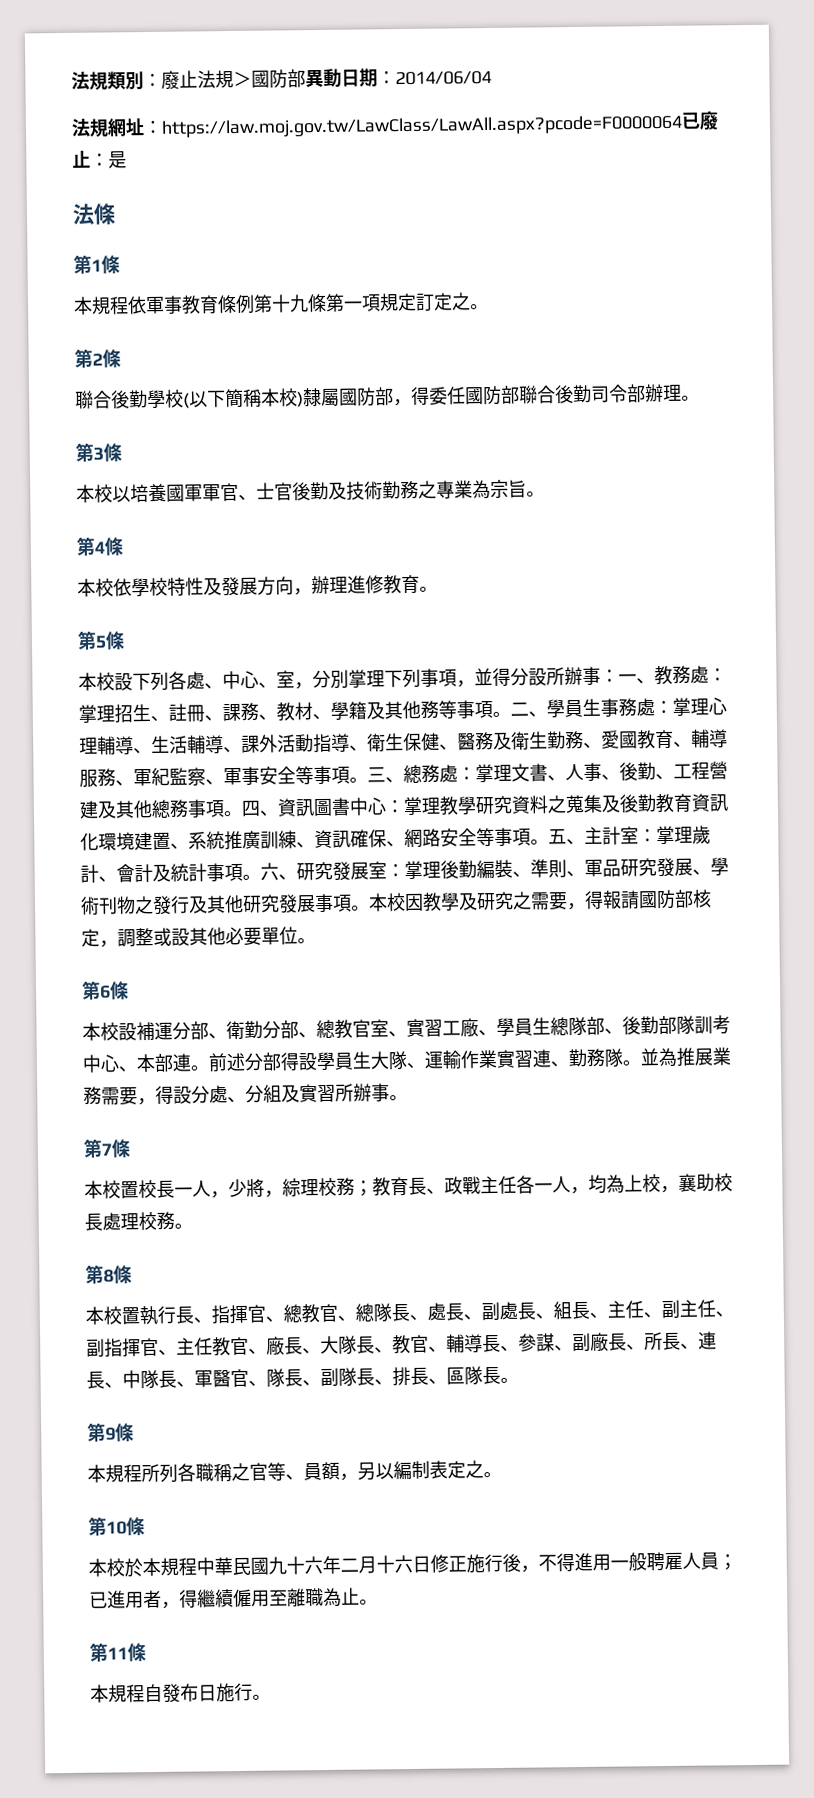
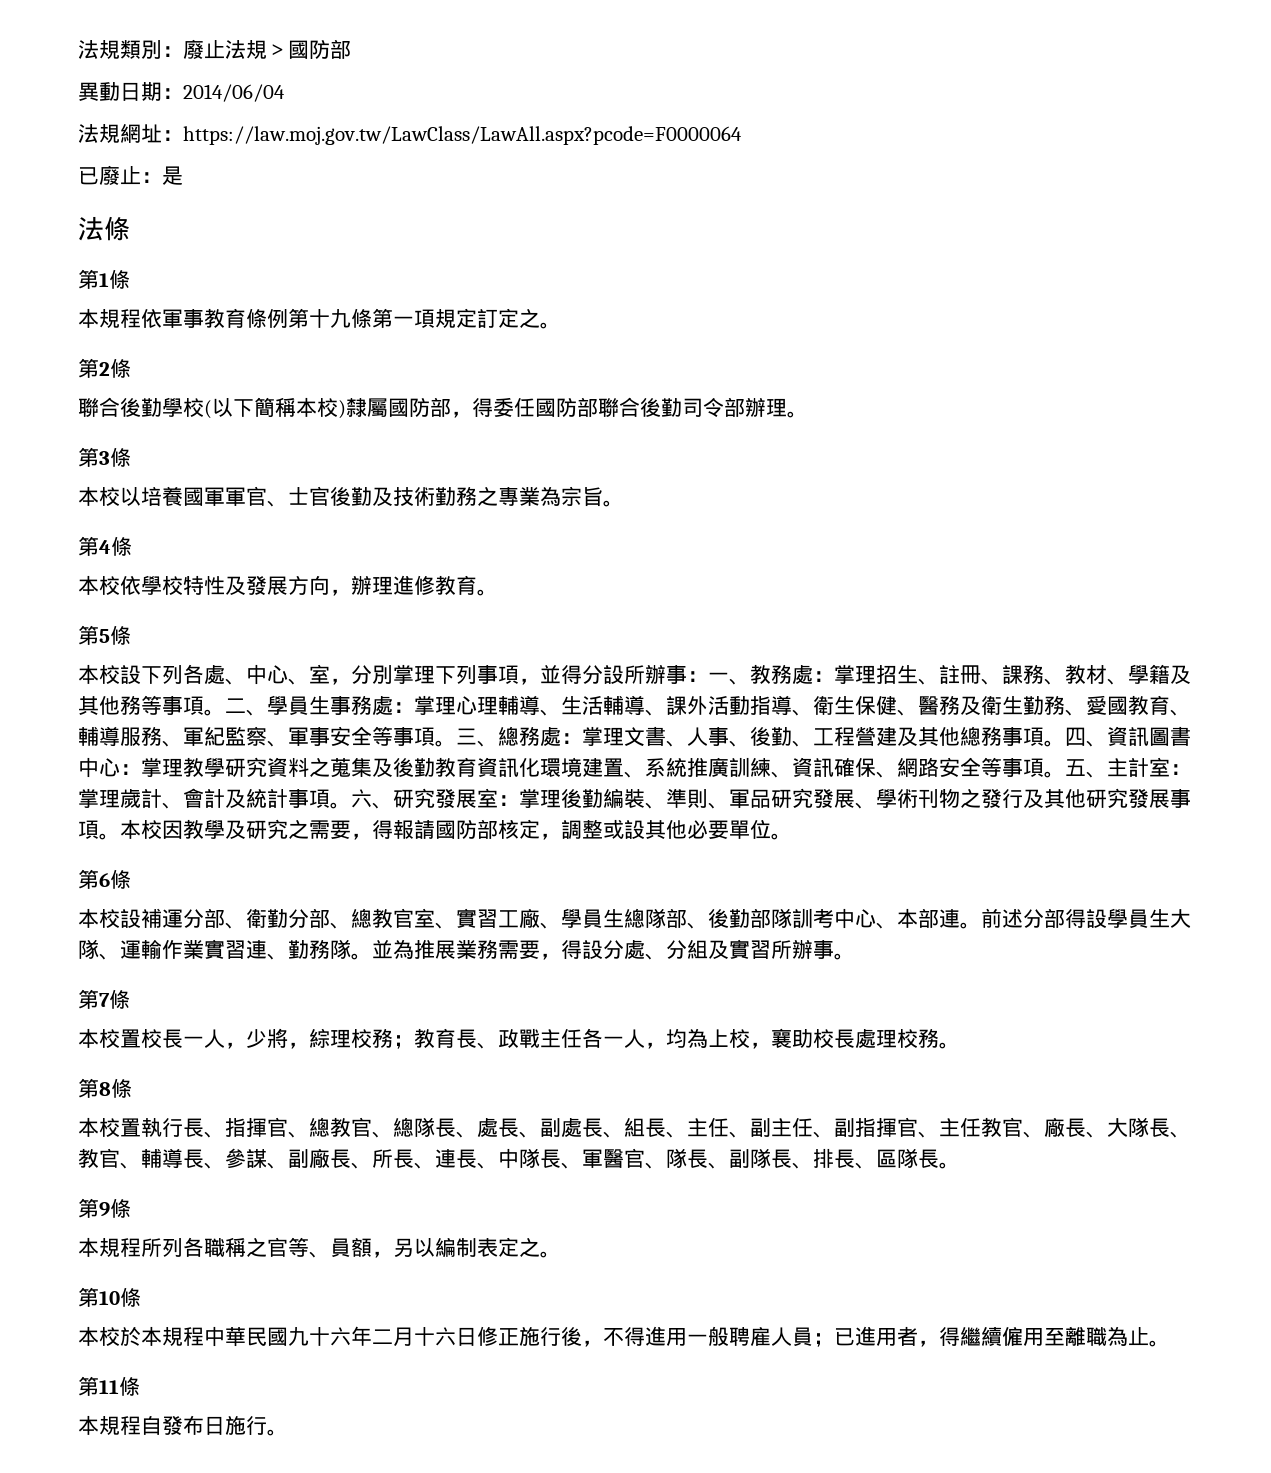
- 法規類別：廢止法規＞國防部異動日期：2014/06/04
+ 法規類別：廢止法規＞國防部
+ 異動日期：2014/06/04
- 法規網址：https://law.moj.gov.tw/LawClass/LawAll.aspx?pcode=F0000064已廢止：是
+ 法規網址：https://law.moj.gov.tw/LawClass/LawAll.aspx?pcode=F0000064
+ 已廢止：是

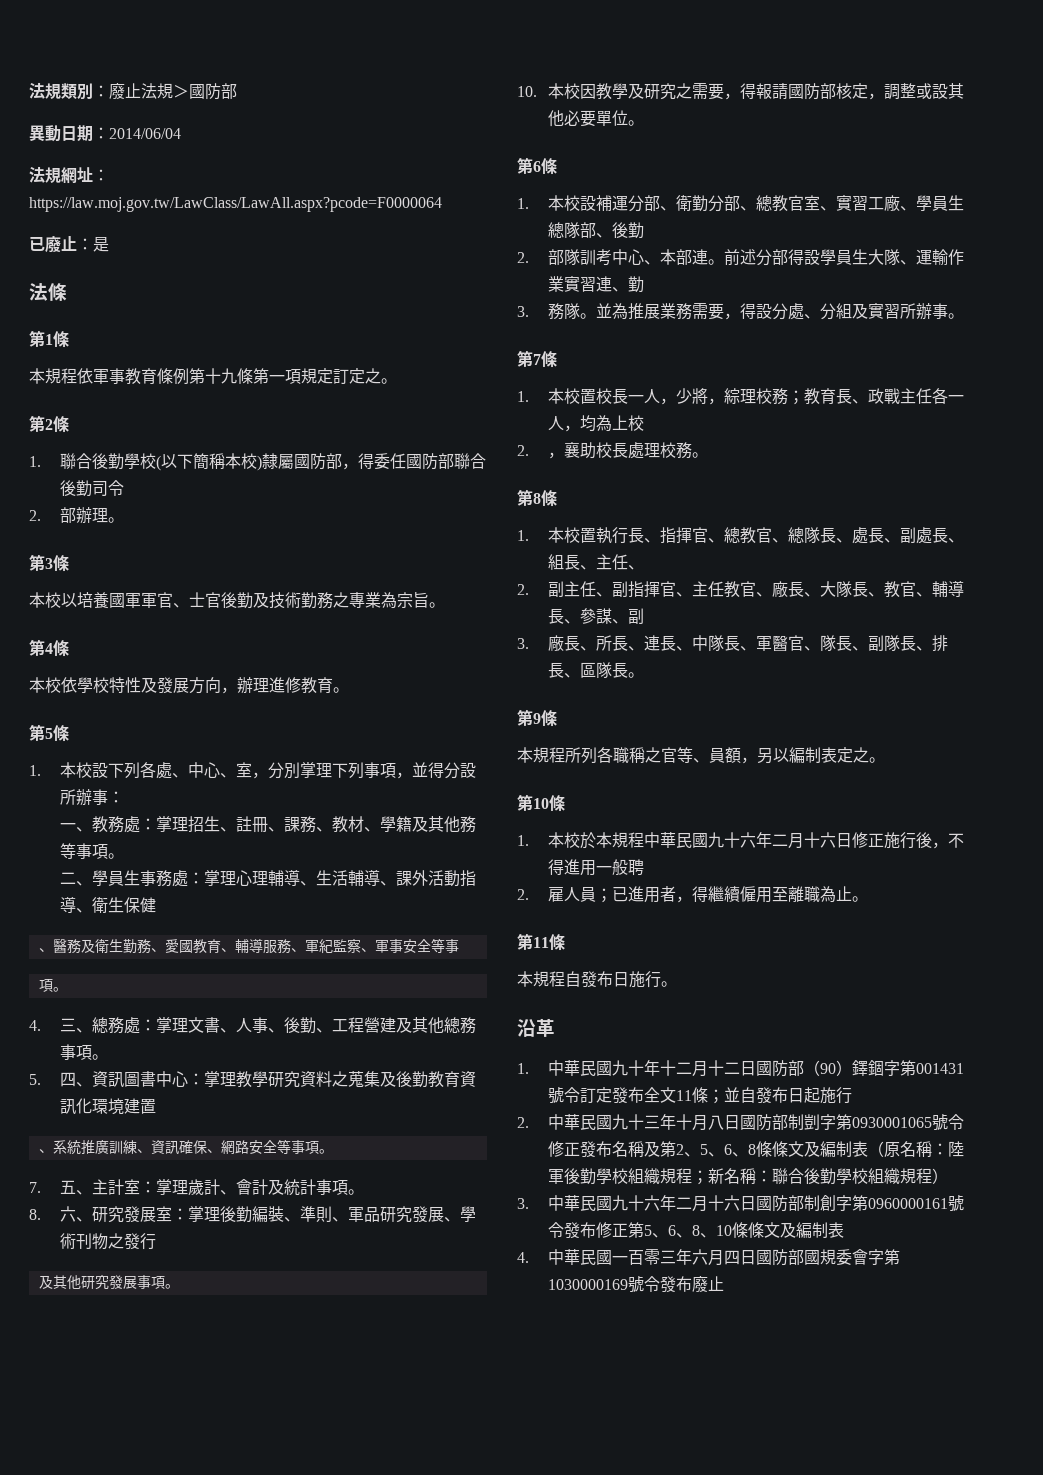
- 聯合後勤學校(以下簡稱本校)隸屬國防部，得委任國防部聯合後勤司令部辦理。
+ 1.聯合後勤學校(以下簡稱本校)隸屬國防部，得委任國防部聯合後勤司令
+ 2.部辦理。
- 本校設下列各處、中心、室，分別掌理下列事項，並得分設所辦事：一、教務處：
+ 1.本校設下列各處、中心、室，分別掌理下列事項，並得分設所辦事：
+ 一、教務處：
- 掌理招生、註冊、課務、教材、學籍及其他務等事項。二、學員生事務處：
+ 掌理招生、註冊、課務、教材、學籍及其他務等事項。
+ 二、學員生事務處：
- 掌理心理輔導、生活輔導、課外活動指導、衛生保健、醫務及衛生勤務、愛國教育、輔導服務、軍紀監察、軍事安全等事項。三、總務處：
+ 掌理心理輔導、生活輔導、課外活動指導、衛生保健
+ 、醫務及衛生勤務、愛國教育、輔導服務、軍紀監察、軍事安全等事
+ 項。
+ 4.三、總務處：
- 掌理文書、人事、後勤、工程營建及其他總務事項。四、資訊圖書中心：
+ 掌理文書、人事、後勤、工程營建及其他總務事項。
+ 5.四、資訊圖書中心：
- 掌理教學研究資料之蒐集及後勤教育資訊化環境建置、系統推廣訓練、資訊確保、網路安全等事項。五、主計室：
+ 掌理教學研究資料之蒐集及後勤教育資訊化環境建置
+ 、系統推廣訓練、資訊確保、網路安全等事項。
+ 7.五、主計室：
- 掌理歲計、會計及統計事項。六、研究發展室：
+ 掌理歲計、會計及統計事項。
+ 8.六、研究發展室：
- 掌理後勤編裝、準則、軍品研究發展、學術刊物之發行及其他研究發展事項。本校因教學及研究之需要，得報請國防部核定，調整或設其他必要單位。
+ 掌理後勤編裝、準則、軍品研究發展、學術刊物之發行
+ 及其他研究發展事項。
+ 10.本校因教學及研究之需要，得報請國防部核定，調整或設其他必要單位。
- 本校設補運分部、衛勤分部、總教官室、實習工廠、學員生總隊部、後勤部隊訓考中心、本部連。
+ 1.本校設補運分部、衛勤分部、總教官室、實習工廠、學員生總隊部、後勤
+ 2.部隊訓考中心、本部連。
- 前述分部得設學員生大隊、運輸作業實習連、勤務隊。
+ 前述分部得設學員生大隊、運輸作業實習連、勤
+ 3.務隊。
- 本校置校長一人，少將，綜理校務；教育長、政戰主任各一人，均為上校，襄助校長處理校務。
+ 1.本校置校長一人，少將，綜理校務；教育長、政戰主任各一人，均為上校
+ 2.，襄助校長處理校務。
- 本校置執行長、指揮官、總教官、總隊長、處長、副處長、組長、主任、副主任、副指揮官、主任教官、廠長、大隊長、教官、輔導長、參謀、副廠長、所長、連長、中隊長、軍醫官、隊長、副隊長、排長、區隊長。
+ 1.本校置執行長、指揮官、總教官、總隊長、處長、副處長、組長、主任、
+ 2.副主任、副指揮官、主任教官、廠長、大隊長、教官、輔導長、參謀、副
+ 3.廠長、所長、連長、中隊長、軍醫官、隊長、副隊長、排長、區隊長。
- 本校於本規程中華民國九十六年二月十六日修正施行後，不得進用一般聘雇人員；已進用者，得繼續僱用至離職為止。
+ 1.本校於本規程中華民國九十六年二月十六日修正施行後，不得進用一般聘
+ 2.雇人員；已進用者，得繼續僱用至離職為止。
+ 沿革
+ 1.中華民國九十年十二月十二日國防部（90）鐸錮字第001431號令訂定發布全文11條；並自發布日起施行
+ 2.中華民國九十三年十月八日國防部制剴字第0930001065號令修正發布名稱及第2、5、6、8條條文及編制表（原名稱：陸軍後勤學校組織規程；新名稱：聯合後勤學校組織規程）
+ 3.中華民國九十六年二月十六日國防部制創字第0960000161號令發布修正第5、6、8、10條條文及編制表
+ 4.中華民國一百零三年六月四日國防部國規委會字第1030000169號令發布廢止

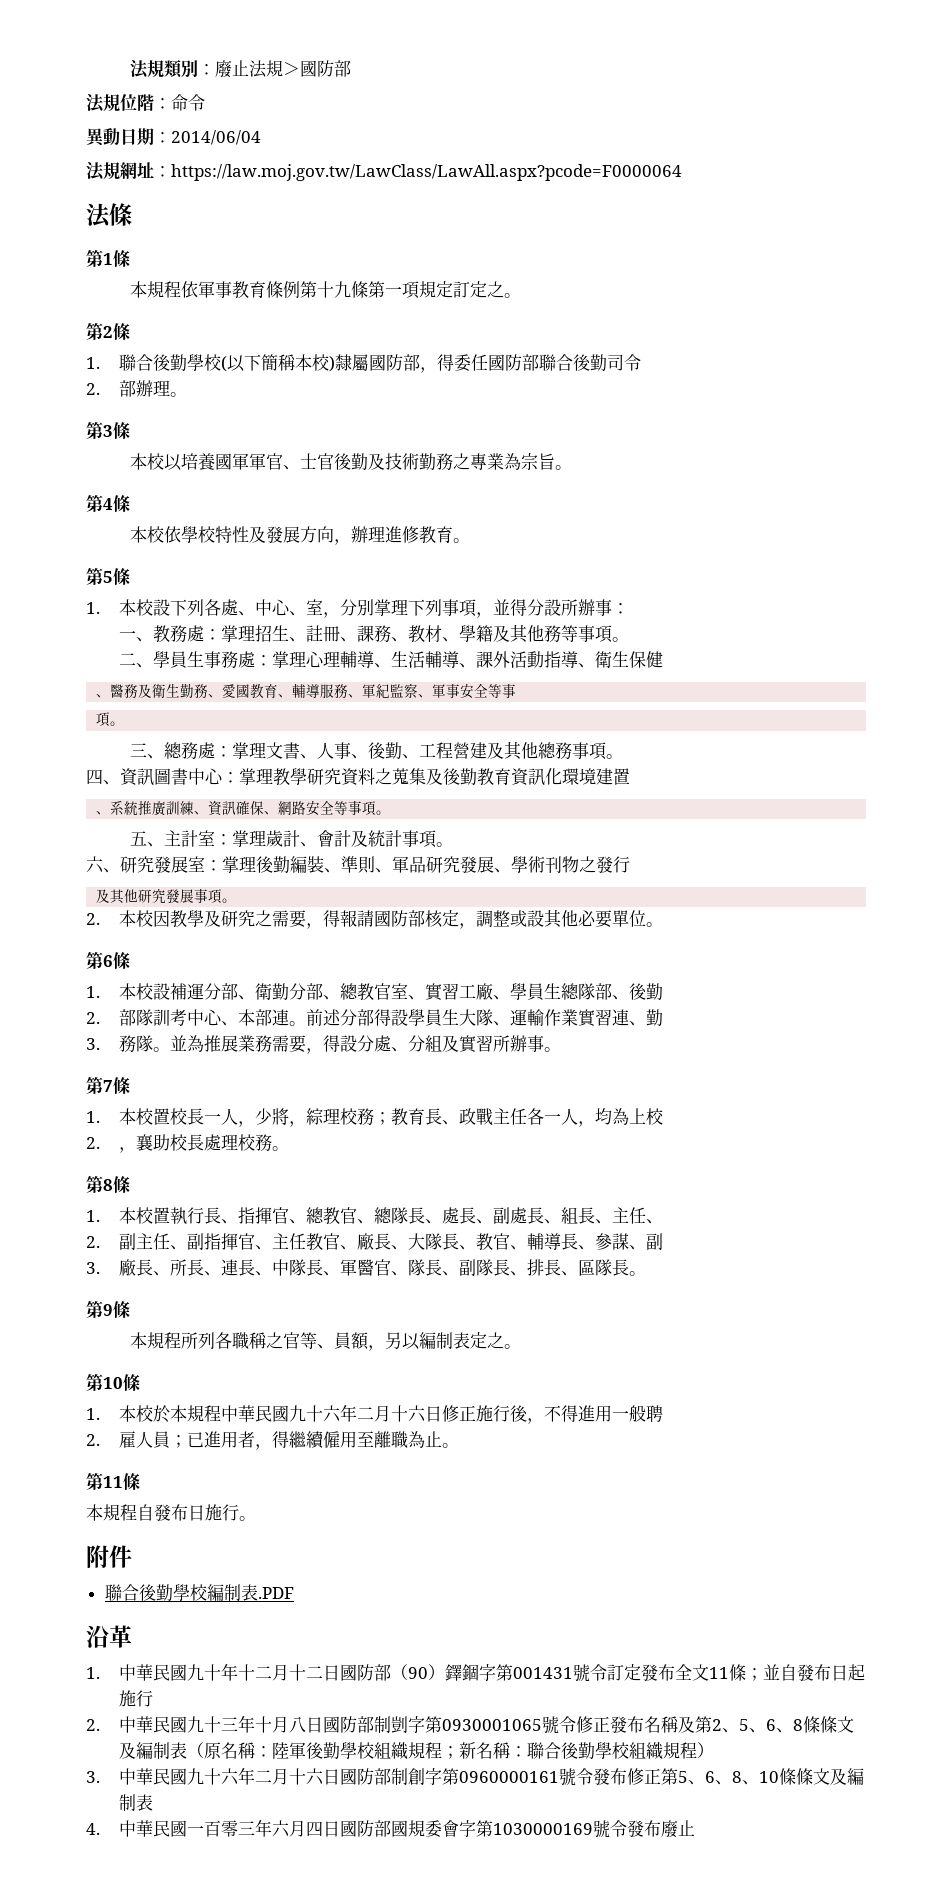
+ 法規位階：命令
- 已廢止：是
- 4.三、總務處：掌理文書、人事、後勤、工程營建及其他總務事項。
+ 三、總務處：掌理文書、人事、後勤、工程營建及其他總務事項。
- 5.四、資訊圖書中心：掌理教學研究資料之蒐集及後勤教育資訊化環境建置
+ 四、資訊圖書中心：掌理教學研究資料之蒐集及後勤教育資訊化環境建置
- 7.五、主計室：掌理歲計、會計及統計事項。
+ 五、主計室：掌理歲計、會計及統計事項。
- 8.六、研究發展室：掌理後勤編裝、準則、軍品研究發展、學術刊物之發行
+ 六、研究發展室：掌理後勤編裝、準則、軍品研究發展、學術刊物之發行
- 10.本校因教學及研究之需要，得報請國防部核定，調整或設其他必要單位。
+ 2.本校因教學及研究之需要，得報請國防部核定，調整或設其他必要單位。
+ 附件
+ 聯合後勤學校編制表.PDF

